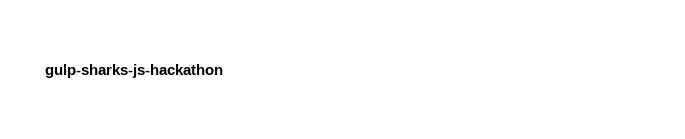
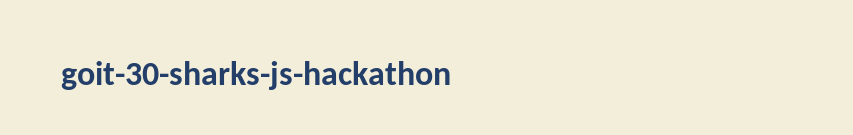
- gulp-sharks-js-hackathon
+ goit-30-sharks-js-hackathon

